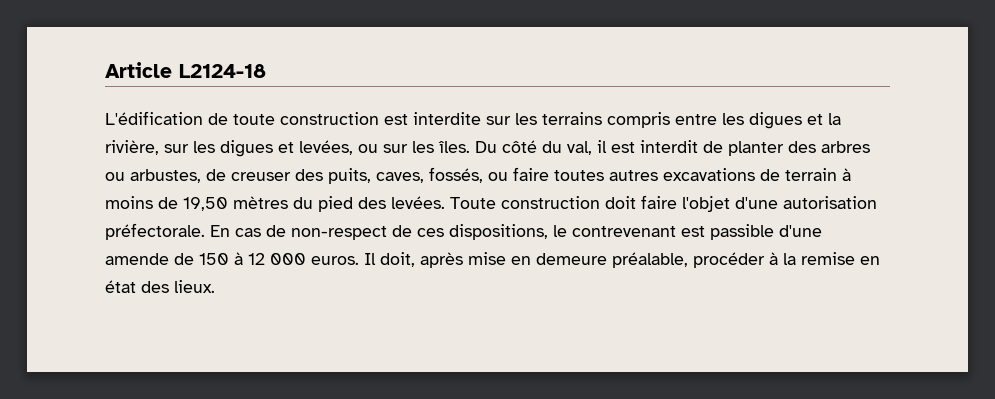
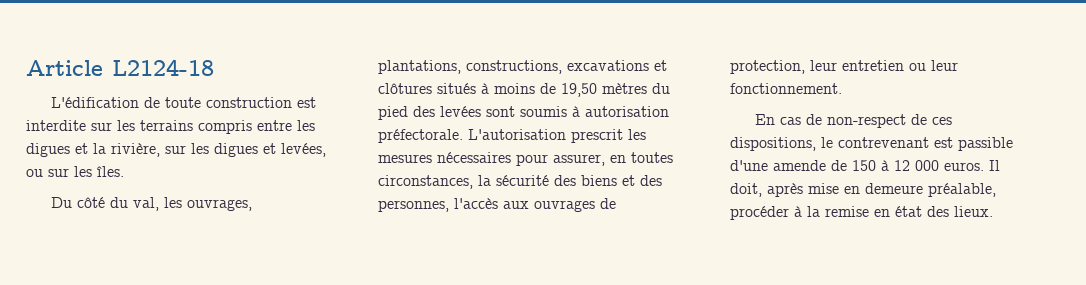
- L'édification de toute construction est interdite sur les terrains compris entre les digues et la rivière, sur les digues et levées, ou sur les îles. Du côté du val, il est interdit de planter des arbres ou arbustes, de creuser des puits, caves, fossés, ou faire toutes autres excavations de terrain à moins de 19,50 mètres du pied des levées. Toute construction doit faire l'objet d'une autorisation préfectorale. En cas de non-respect de ces dispositions, le contrevenant est passible d'une amende de 150 à 12 000 euros.
+ L'édification de toute construction est interdite sur les terrains compris entre les digues et la rivière, sur les digues et levées, ou sur les îles.
+ Du côté du val, les ouvrages, plantations, constructions, excavations et clôtures situés à moins de 19,50 mètres du pied des levées sont soumis à autorisation préfectorale. L'autorisation prescrit les mesures nécessaires pour assurer, en toutes circonstances, la sécurité des biens et des personnes, l'accès aux ouvrages de protection, leur entretien ou leur fonctionnement.
+ En cas de non-respect de ces dispositions, le contrevenant est passible d'une amende de 150 à 12 000 euros.

